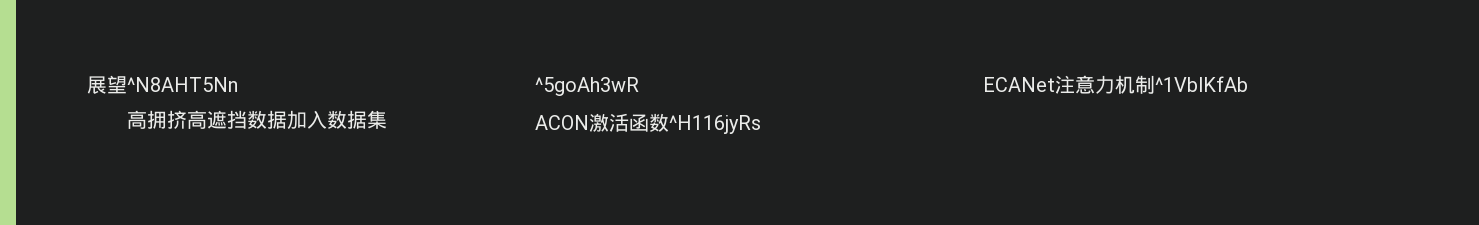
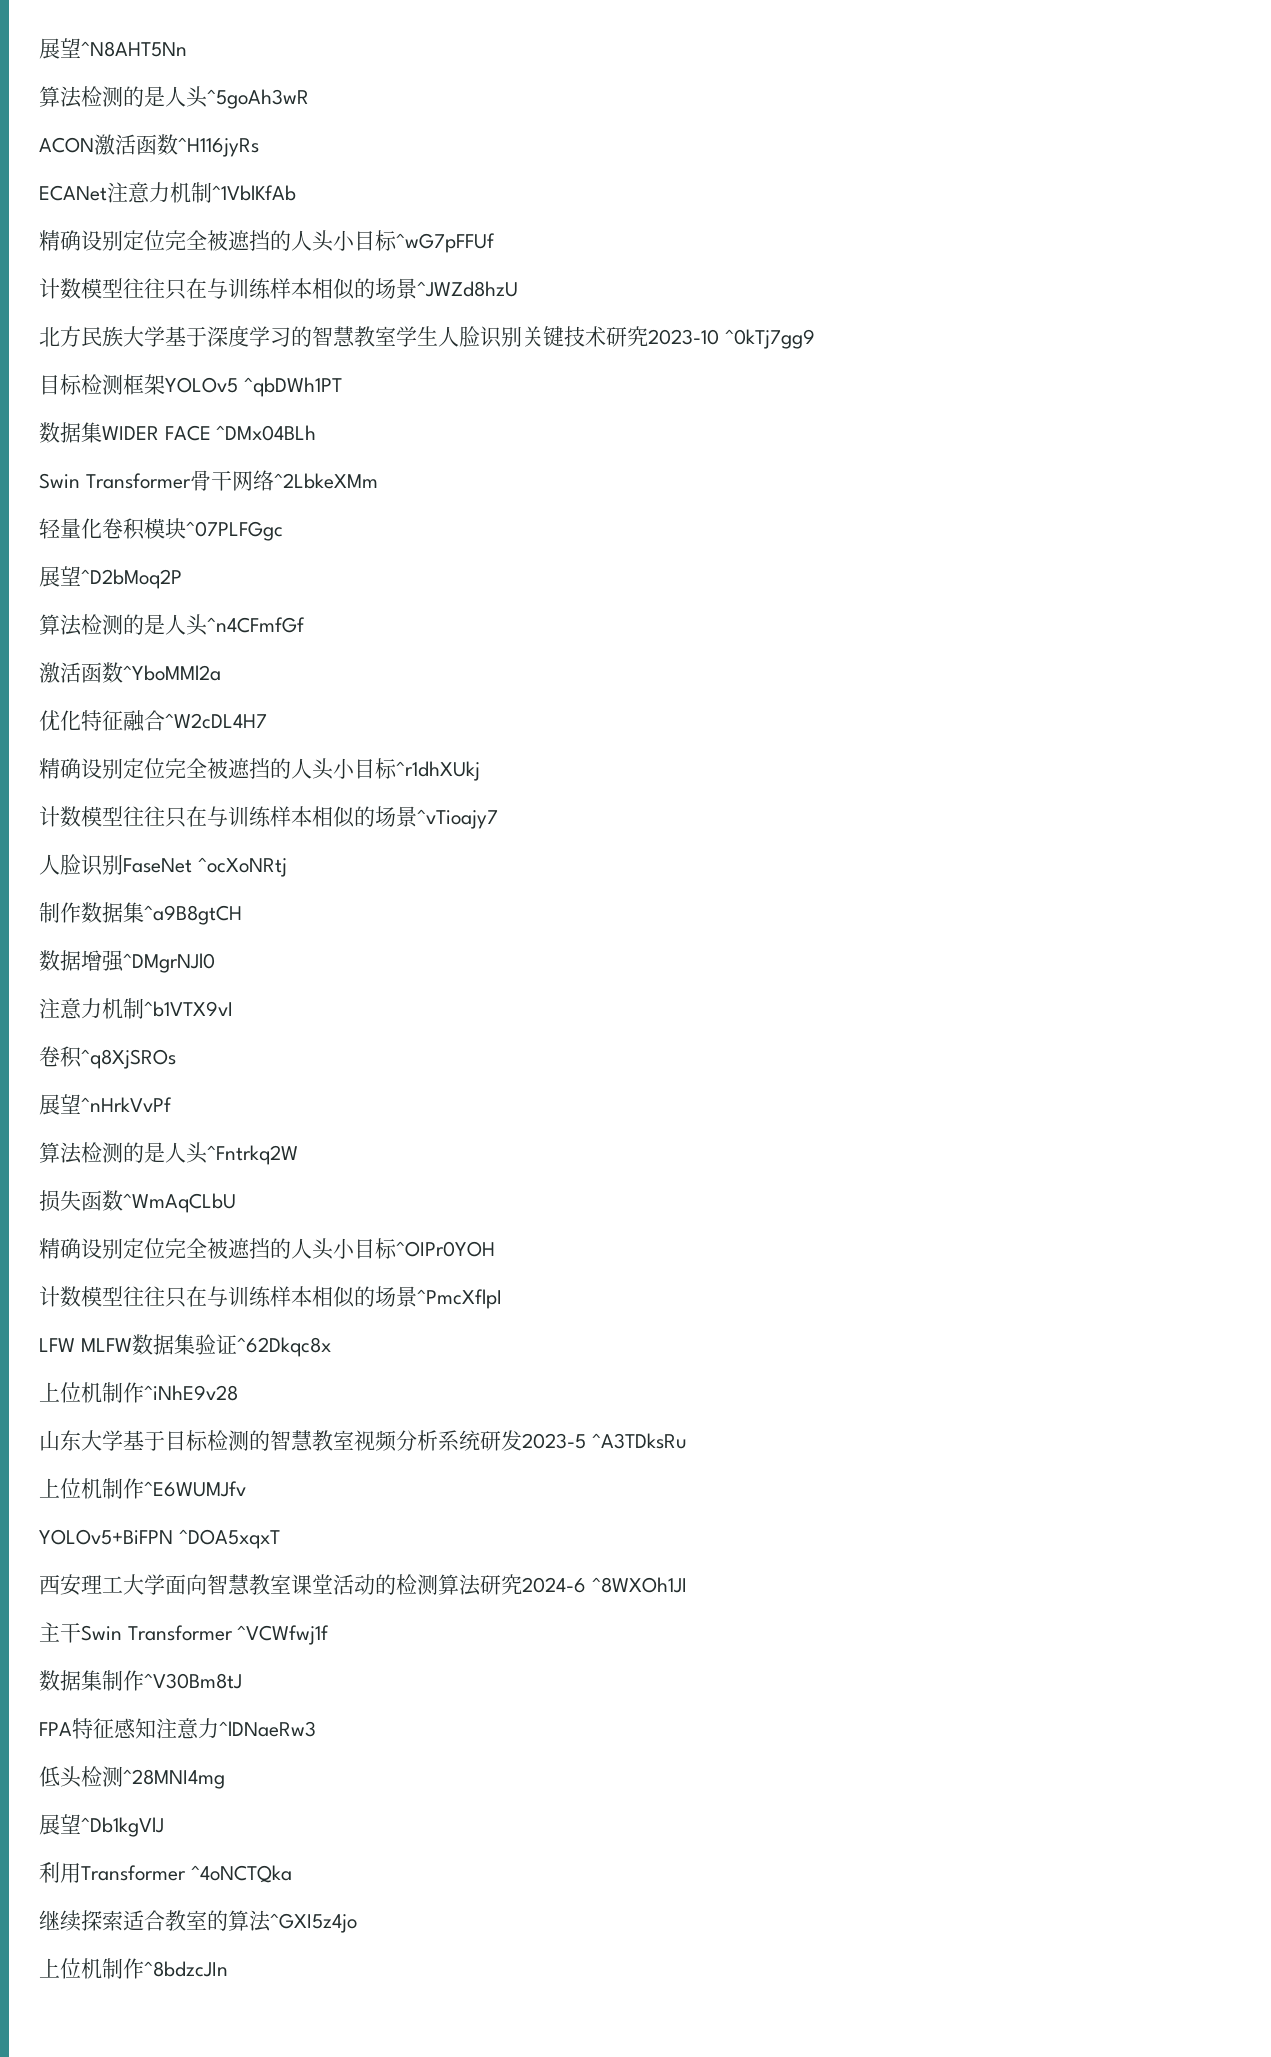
- 高拥挤高遮挡数据加入数据集^5goAh3wR
+ 算法检测的是人头^5goAh3wR
+ 精确设别定位完全被遮挡的人头小目标^wG7pFFUf
+ 计数模型往往只在与训练样本相似的场景^JWZd8hzU
+ 北方民族大学基于深度学习的智慧教室学生人脸识别关键技术研究2023-10 ^0kTj7gg9
+ 目标检测框架YOLOv5 ^qbDWh1PT
+ 数据集WIDER FACE ^DMx04BLh
+ Swin Transformer骨干网络^2LbkeXMm
+ 轻量化卷积模块^07PLFGgc
+ 展望^D2bMoq2P
+ 算法检测的是人头^n4CFmfGf
+ 激活函数^YboMMl2a
+ 优化特征融合^W2cDL4H7
+ 精确设别定位完全被遮挡的人头小目标^r1dhXUkj
+ 计数模型往往只在与训练样本相似的场景^vTioajy7
+ 人脸识别FaseNet ^ocXoNRtj
+ 制作数据集^a9B8gtCH
+ 数据增强^DMgrNJl0
+ 注意力机制^b1VTX9vI
+ 卷积^q8XjSROs
+ 展望^nHrkVvPf
+ 算法检测的是人头^Fntrkq2W
+ 损失函数^WmAqCLbU
+ 精确设别定位完全被遮挡的人头小目标^OIPr0YOH
+ 计数模型往往只在与训练样本相似的场景^PmcXflpI
+ LFW MLFW数据集验证^62Dkqc8x
+ 上位机制作^iNhE9v28
+ 山东大学基于目标检测的智慧教室视频分析系统研发2023-5 ^A3TDksRu
+ 上位机制作^E6WUMJfv
+ YOLOv5+BiFPN ^DOA5xqxT
+ 西安理工大学面向智慧教室课堂活动的检测算法研究2024-6 ^8WXOh1JI
+ 主干Swin Transformer ^VCWfwj1f
+ 数据集制作^V30Bm8tJ
+ FPA特征感知注意力^lDNaeRw3
+ 低头检测^28MNI4mg
+ 展望^Db1kgVlJ
+ 利用Transformer ^4oNCTQka
+ 继续探索适合教室的算法^GXI5z4jo
+ 上位机制作^8bdzcJIn

